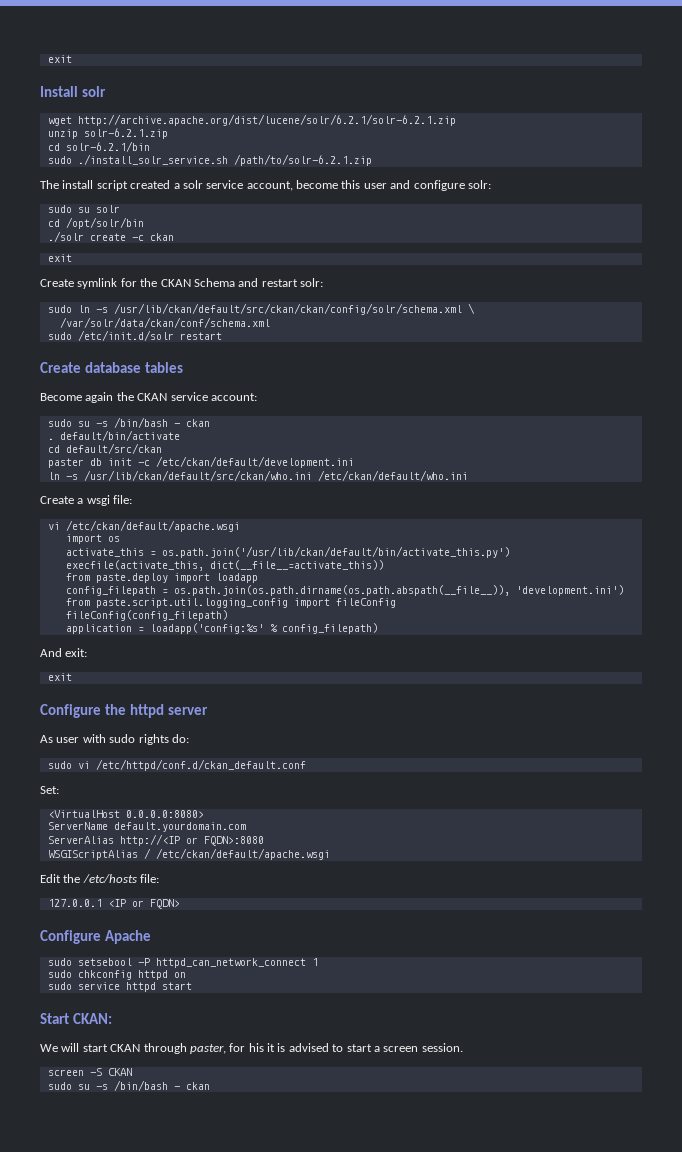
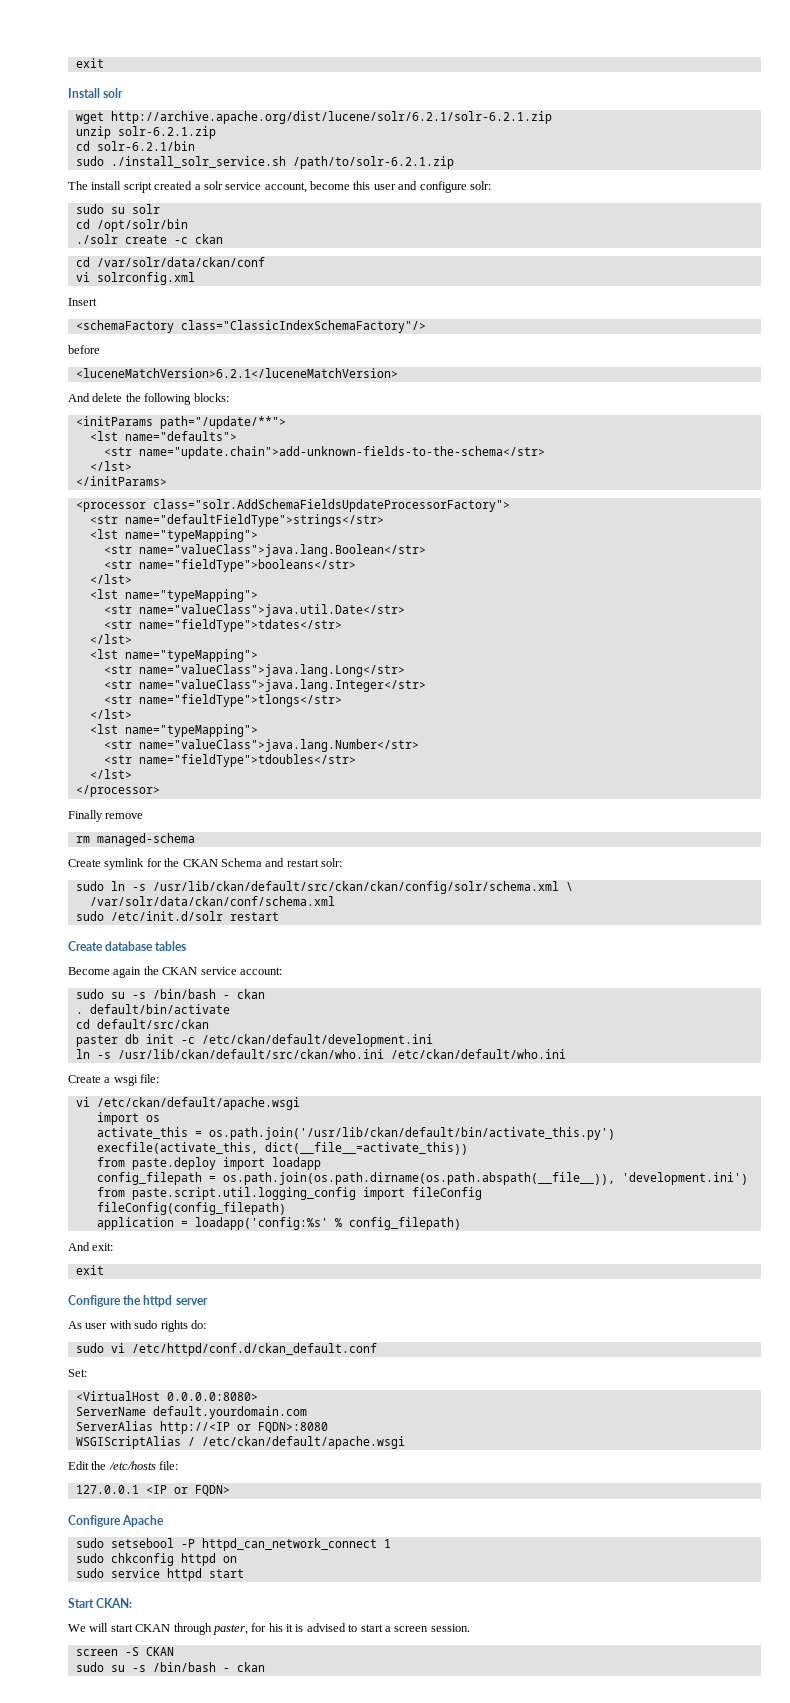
  ./solr create -c ckan
- exit
+ cd /var/solr/data/ckan/conf
+ vi solrconfig.xml
+ Insert
+ <schemaFactory class="ClassicIndexSchemaFactory"/>
+ before
+ <luceneMatchVersion>6.2.1</luceneMatchVersion>
+ And delete the following blocks:
+ <initParams path="/update/**">
+ <lst name="defaults">
+ <str name="update.chain">add-unknown-fields-to-the-schema</str>
+ </lst>
+ </initParams>
+ <processor class="solr.AddSchemaFieldsUpdateProcessorFactory">
+ <str name="defaultFieldType">strings</str>
+ <lst name="typeMapping">
+ <str name="valueClass">java.lang.Boolean</str>
+ <str name="fieldType">booleans</str>
+ </lst>
+ <lst name="typeMapping">
+ <str name="valueClass">java.util.Date</str>
+ <str name="fieldType">tdates</str>
+ </lst>
+ <lst name="typeMapping">
+ <str name="valueClass">java.lang.Long</str>
+ <str name="valueClass">java.lang.Integer</str>
+ <str name="fieldType">tlongs</str>
+ </lst>
+ <lst name="typeMapping">
+ <str name="valueClass">java.lang.Number</str>
+ <str name="fieldType">tdoubles</str>
+ </lst>
+ </processor>
+ Finally remove
+ rm managed-schema

